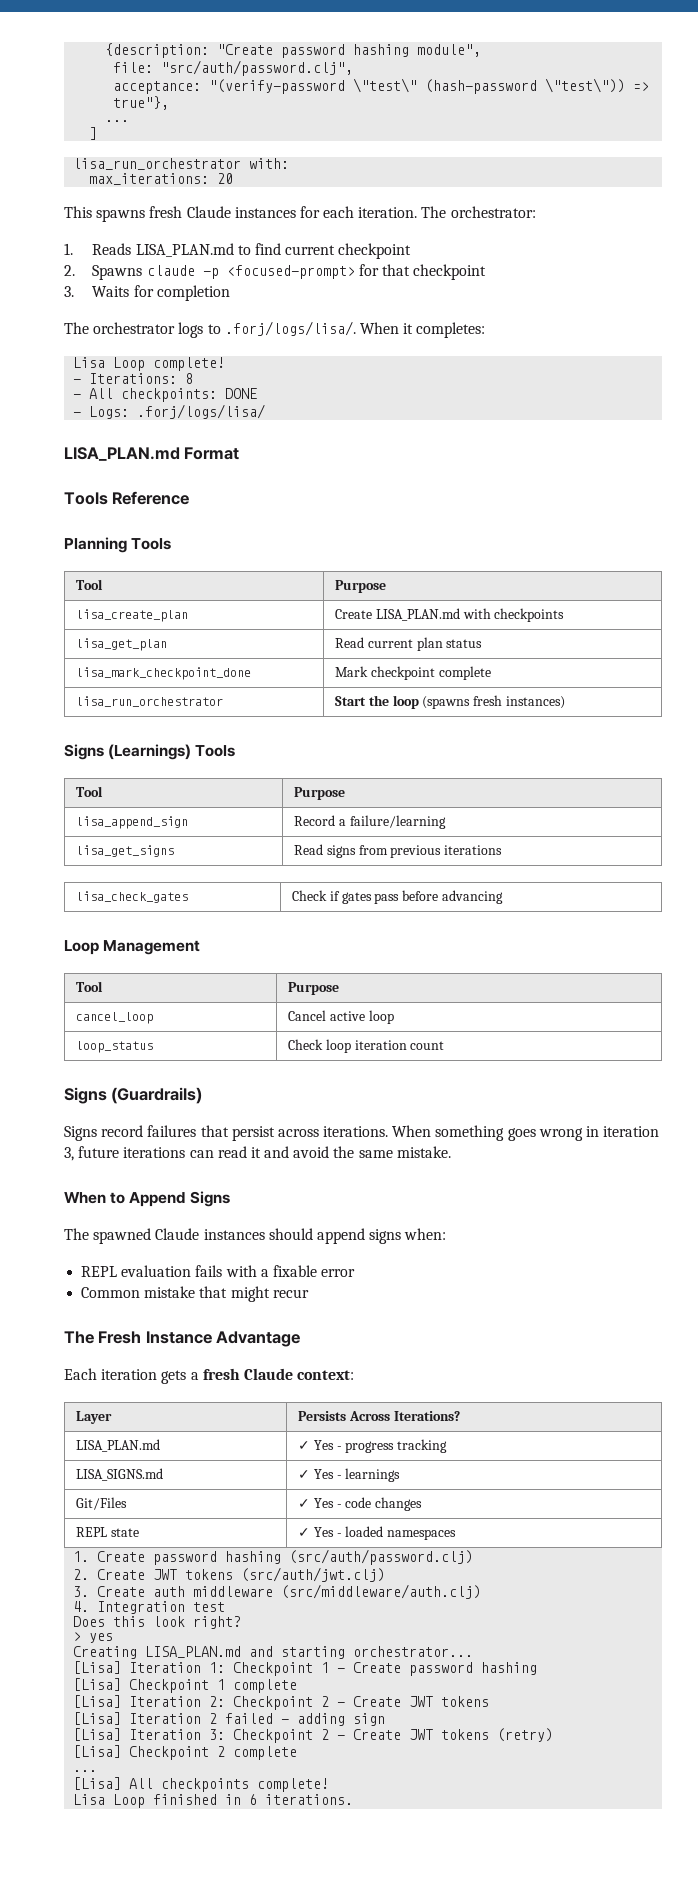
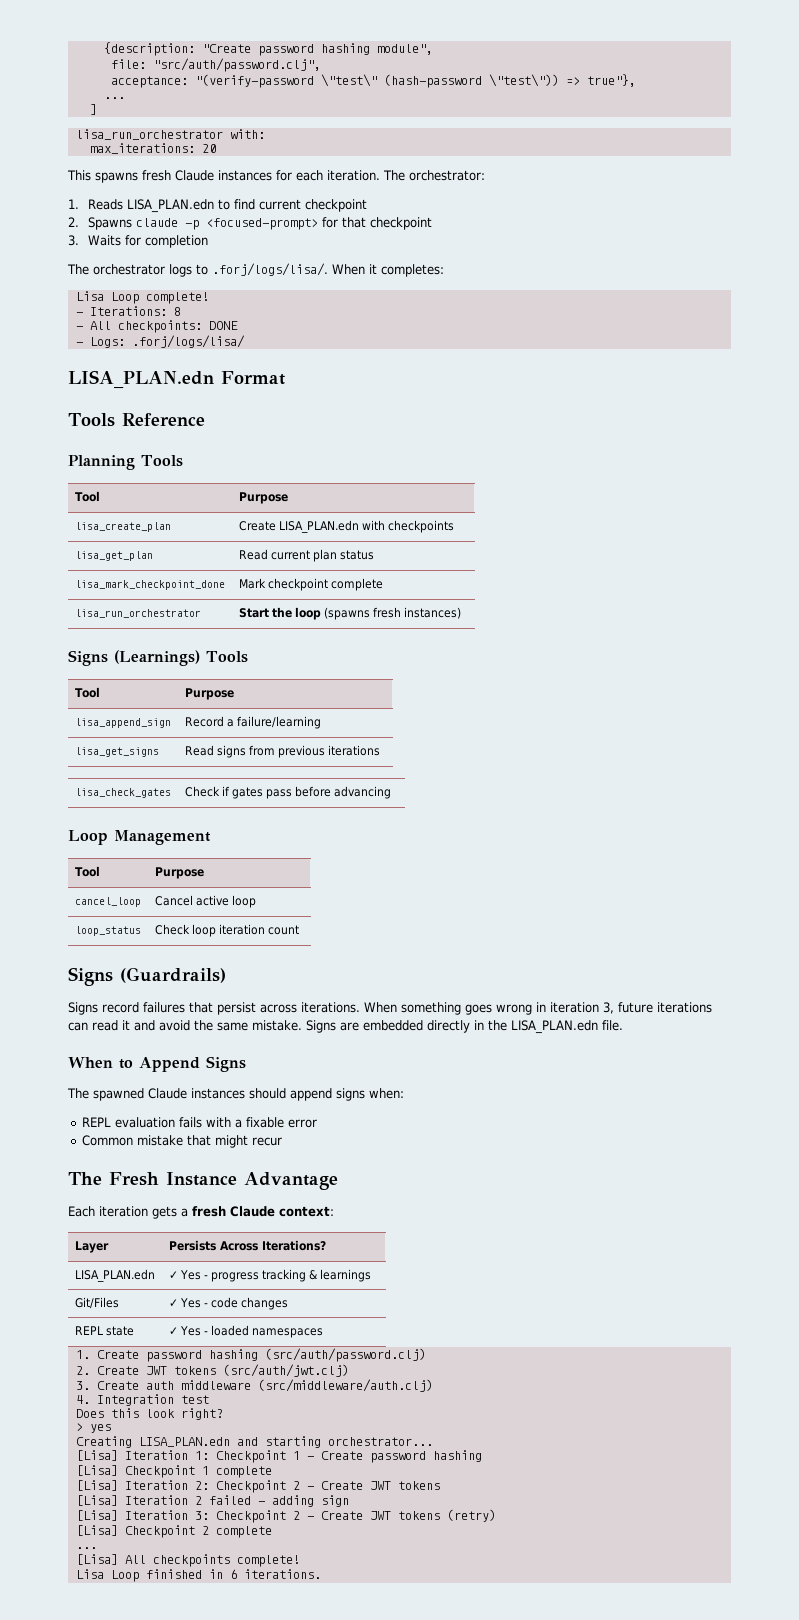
- 1. Reads LISA_PLAN.md to find current checkpoint
+ 1. Reads LISA_PLAN.edn to find current checkpoint
- LISA_PLAN.md Format
+ LISA_PLAN.edn Format
- lisa_create_plan | Create LISA_PLAN.md with checkpoints
+ lisa_create_plan | Create LISA_PLAN.edn with checkpoints
+ Signs are embedded directly in the LISA_PLAN.edn file.
- LISA_PLAN.md | ✓ Yes - progress tracking
- LISA_SIGNS.md | ✓ Yes - learnings
+ LISA_PLAN.edn | ✓ Yes - progress tracking & learnings
- Creating LISA_PLAN.md and starting orchestrator...
+ Creating LISA_PLAN.edn and starting orchestrator...

